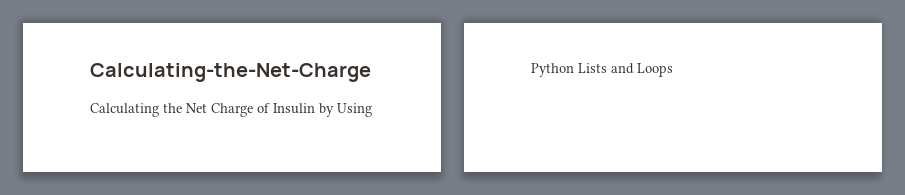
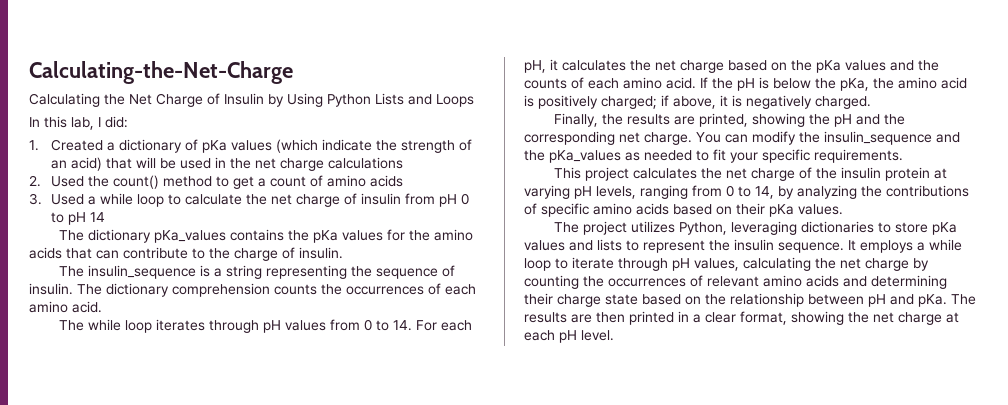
+ In this lab, I did:
+ 1. Created a dictionary of pKa values (which indicate the strength of an acid) that will be used in the net charge calculations
+ 2. Used the count() method to get a count of amino acids
+ 3. Used a while loop to calculate the net charge of insulin from pH 0 to pH 14
+ The dictionary pKa_values contains the pKa values for the amino acids that can contribute to the charge of insulin.
+ The insulin_sequence is a string representing the sequence of insulin. The dictionary comprehension counts the occurrences of each amino acid.
+ The while loop iterates through pH values from 0 to 14. For each pH, it calculates the net charge based on the pKa values and the counts of each amino acid. If the pH is below the pKa, the amino acid is positively charged; if above, it is negatively charged.
+ Finally, the results are printed, showing the pH and the corresponding net charge. You can modify the insulin_sequence and the pKa_values as needed to fit your specific requirements.
+ This project calculates the net charge of the insulin protein at varying pH levels, ranging from 0 to 14, by analyzing the contributions of specific amino acids based on their pKa values.
+ The project utilizes Python, leveraging dictionaries to store pKa values and lists to represent the insulin sequence. It employs a while loop to iterate through pH values, calculating the net charge by counting the occurrences of relevant amino acids and determining their charge state based on the relationship between pH and pKa. The results are then printed in a clear format, showing the net charge at each pH level.

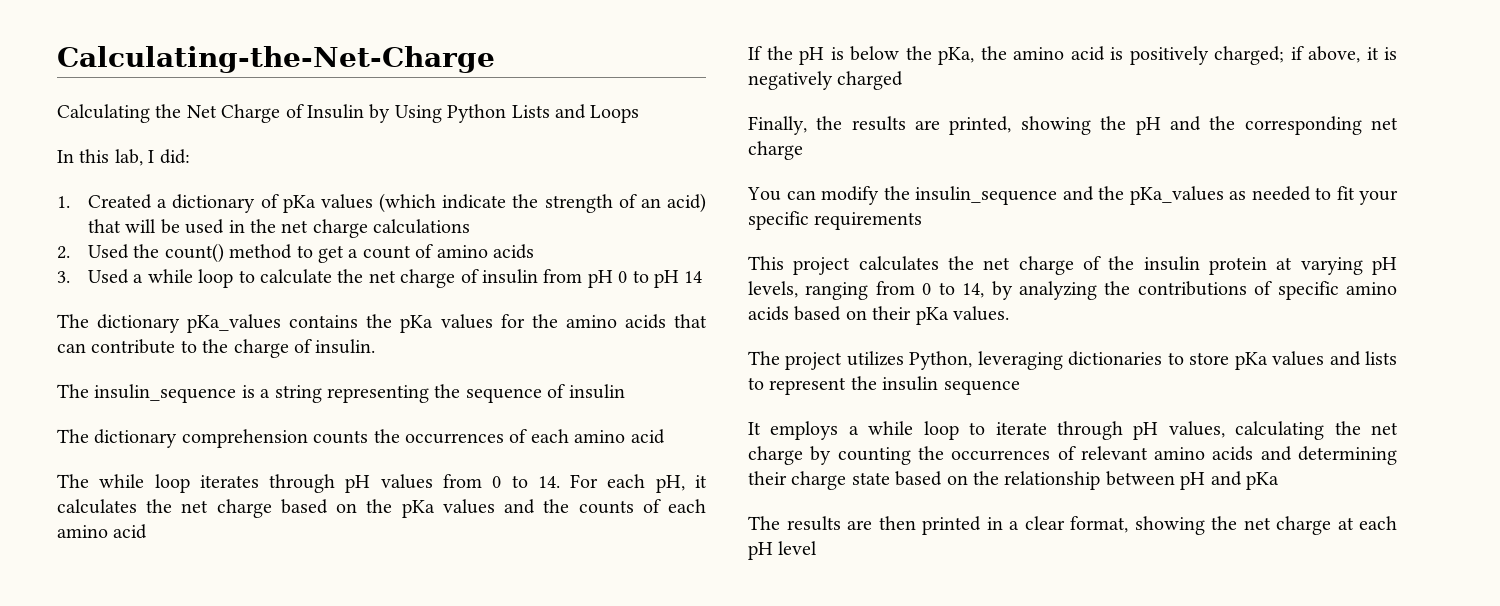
- The insulin_sequence is a string representing the sequence of insulin. The dictionary comprehension counts the occurrences of each amino acid.
+ The insulin_sequence is a string representing the sequence of insulin
+ The dictionary comprehension counts the occurrences of each amino acid
- The while loop iterates through pH values from 0 to 14. For each pH, it calculates the net charge based on the pKa values and the counts of each amino acid. If the pH is below the pKa, the amino acid is positively charged; if above, it is negatively charged.
+ The while loop iterates through pH values from 0 to 14. For each pH, it calculates the net charge based on the pKa values and the counts of each amino acid
+ If the pH is below the pKa, the amino acid is positively charged; if above, it is negatively charged
- Finally, the results are printed, showing the pH and the corresponding net charge. You can modify the insulin_sequence and the pKa_values as needed to fit your specific requirements.
+ Finally, the results are printed, showing the pH and the corresponding net charge
+ You can modify the insulin_sequence and the pKa_values as needed to fit your specific requirements
- The project utilizes Python, leveraging dictionaries to store pKa values and lists to represent the insulin sequence. It employs a while loop to iterate through pH values, calculating the net charge by counting the occurrences of relevant amino acids and determining their charge state based on the relationship between pH and pKa. The results are then printed in a clear format, showing the net charge at each pH level.
+ The project utilizes Python, leveraging dictionaries to store pKa values and lists to represent the insulin sequence
+ It employs a while loop to iterate through pH values, calculating the net charge by counting the occurrences of relevant amino acids and determining their charge state based on the relationship between pH and pKa
+ The results are then printed in a clear format, showing the net charge at each pH level

